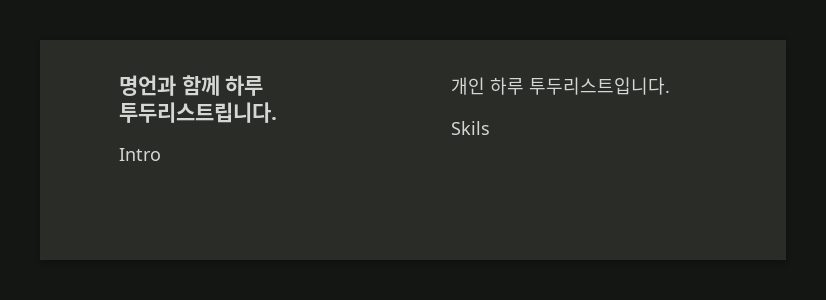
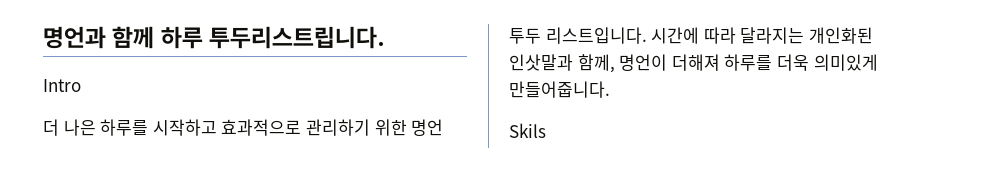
- 개인 하루 투두리스트입니다.
+ 더 나은 하루를 시작하고 효과적으로 관리하기 위한 명언 투두 리스트입니다. 시간에 따라 달라지는 개인화된 인삿말과 함께, 명언이 더해져 하루를 더욱 의미있게 만들어줍니다.

